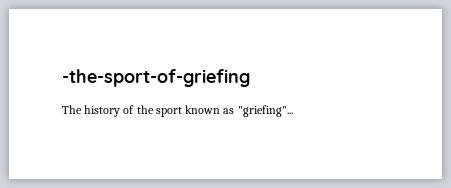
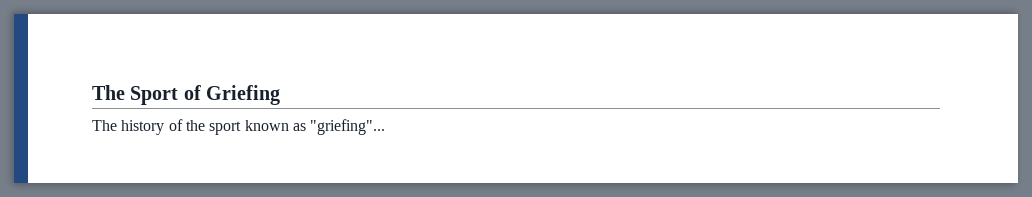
- -the-sport-of-griefing
+ The Sport of Griefing

